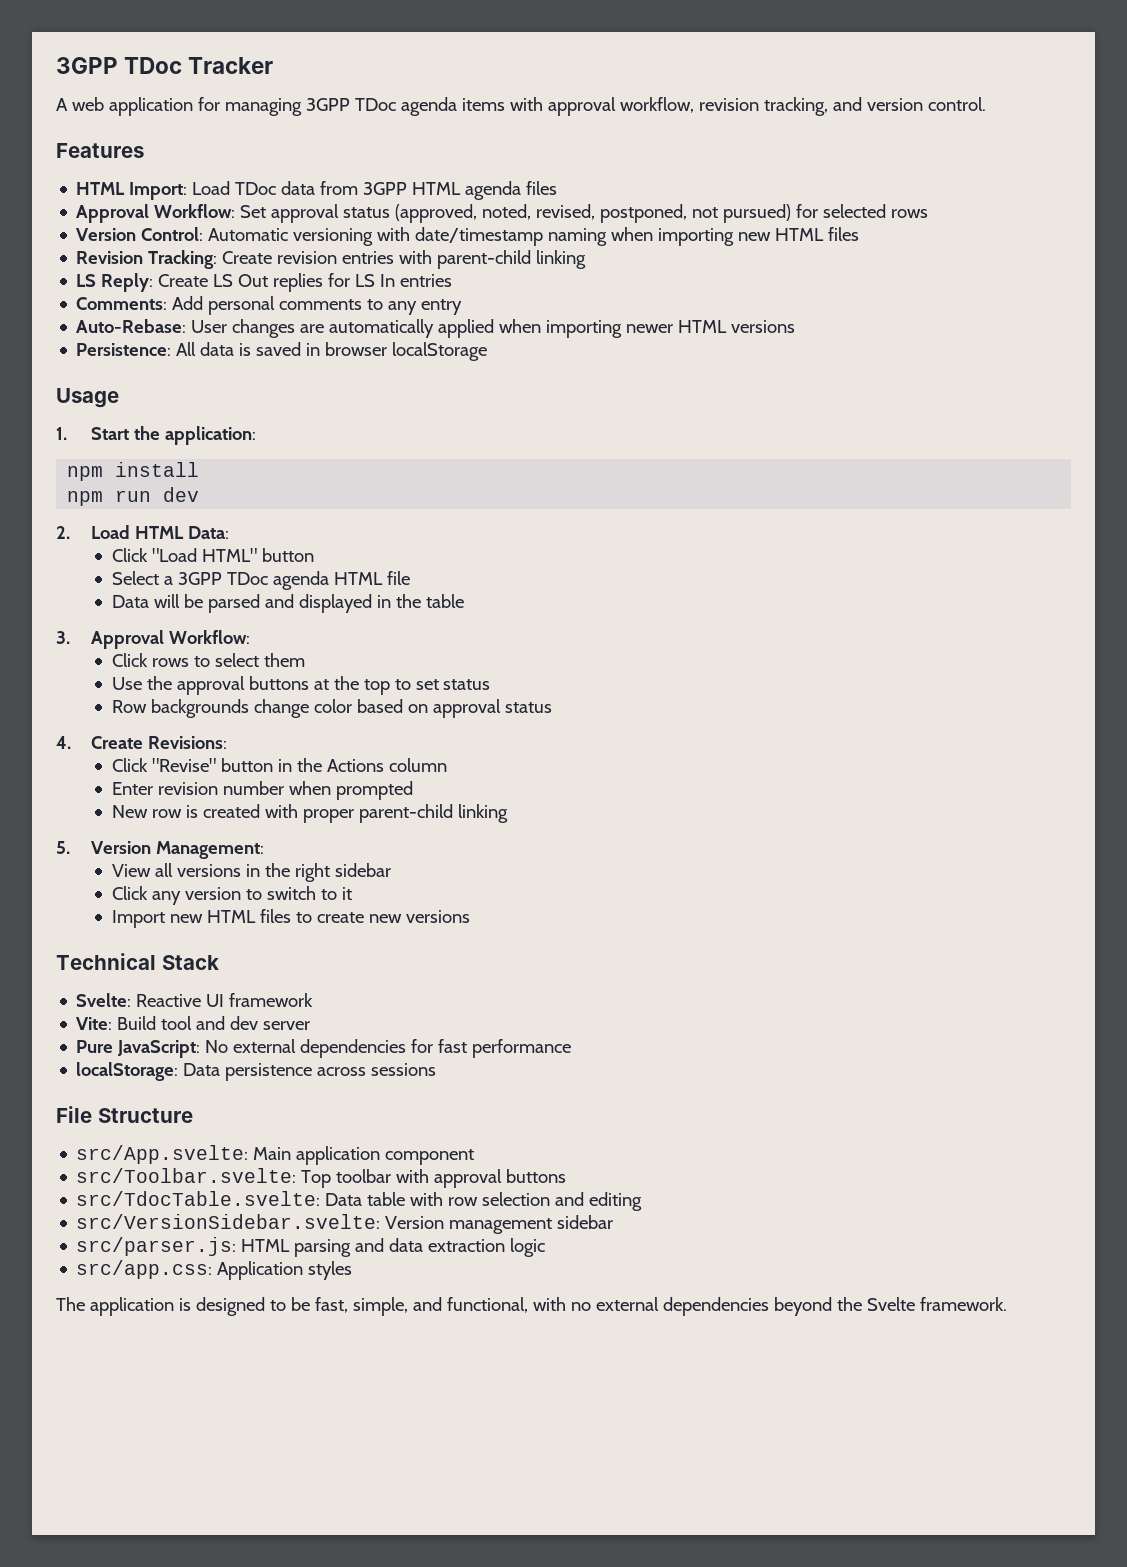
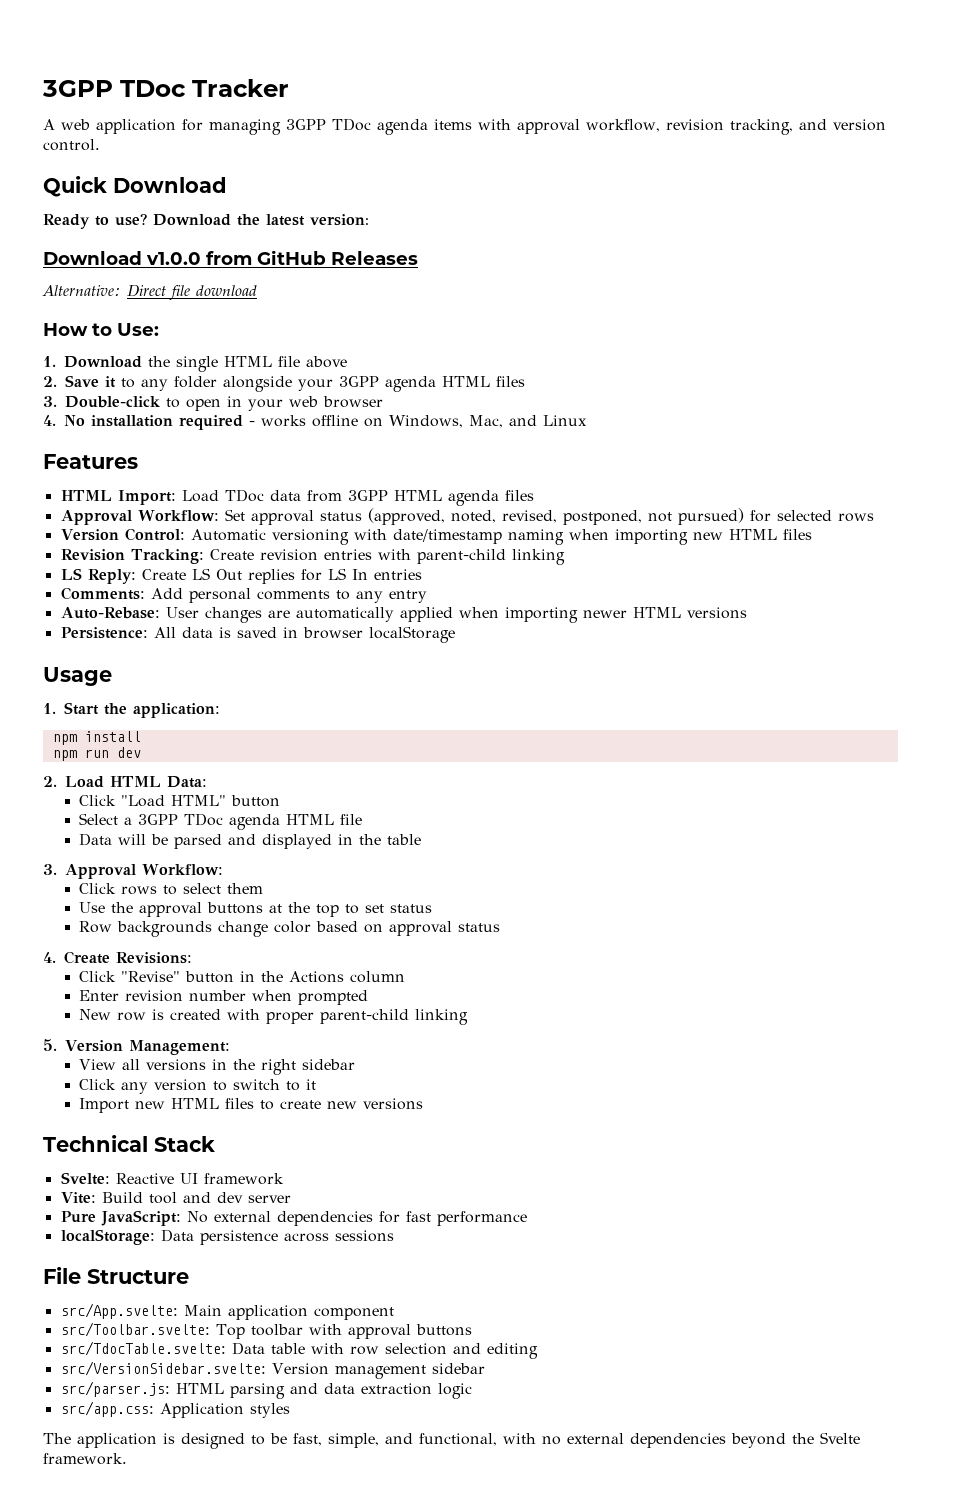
+ Quick Download
+ Ready to use? Download the latest version:
+ Download v1.0.0 from GitHub Releases
+ Alternative: Direct file download
+ How to Use:
+ 1. Download the single HTML file above
+ 2. Save it to any folder alongside your 3GPP agenda HTML files
+ 3. Double-click to open in your web browser
+ 4. No installation required - works offline on Windows, Mac, and Linux

